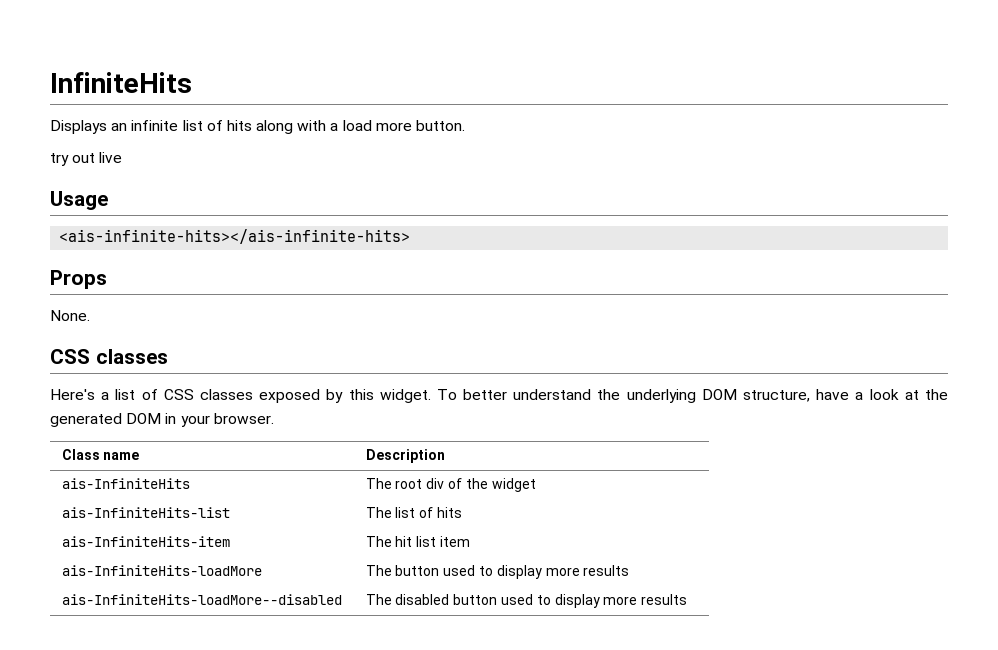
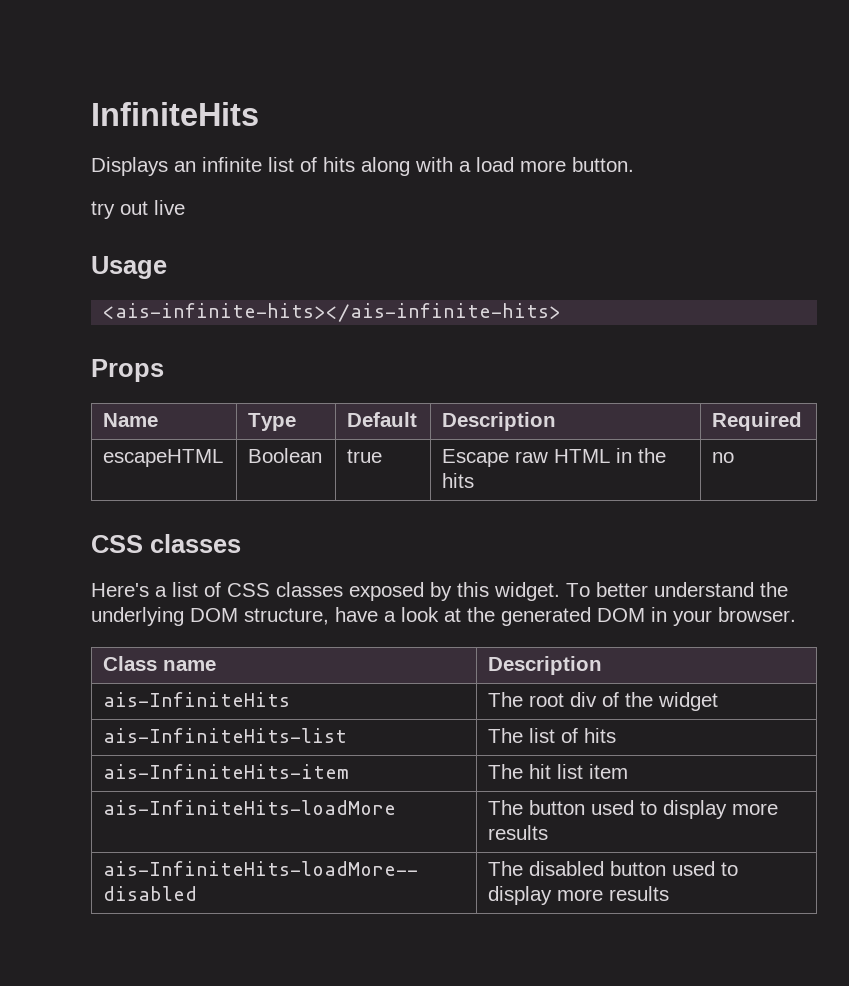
- None.
+ Name | Type | Default | Description | Required
+ escapeHTML | Boolean | true | Escape raw HTML in the hits | no

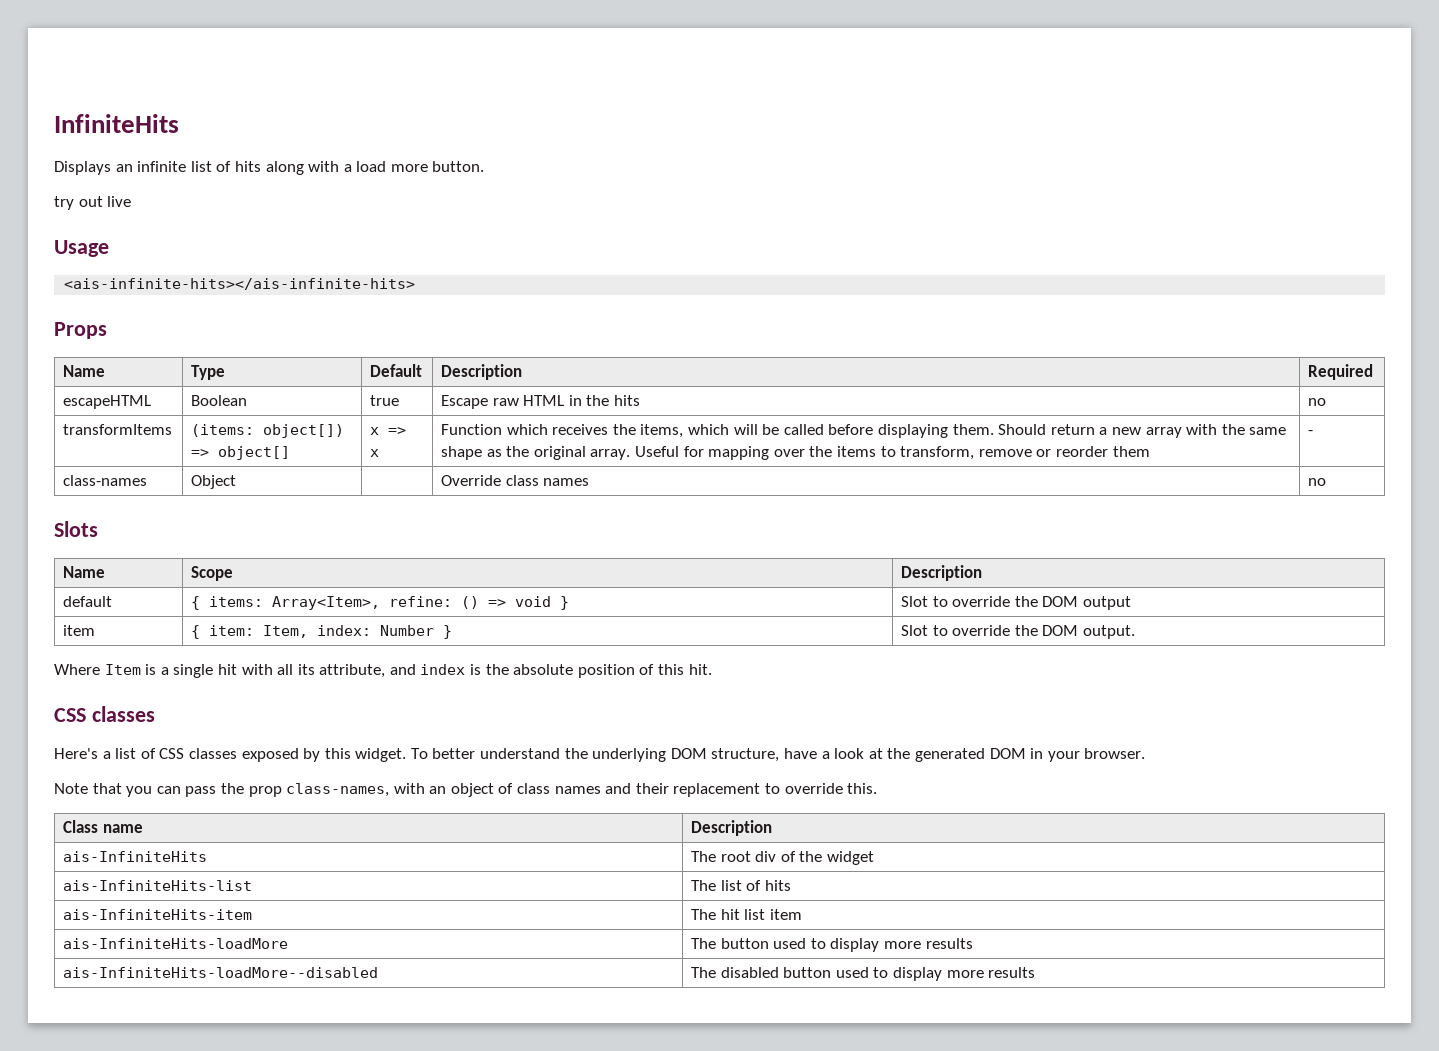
+ transformItems | (items: object[]) => object[] | x => x | Function which receives the items, which will be called before displaying them. Should return a new array with the same shape as the original array. Useful for mapping over the items to transform, remove or reorder them | -
+ class-names | Object | | Override class names | no
+ Slots
+ Name | Scope | Description
+ default | { items: Array<Item>, refine: () => void } | Slot to override the DOM output
+ item | { item: Item, index: Number } | Slot to override the DOM output.
+ Where Item is a single hit with all its attribute, and index is the absolute position of this hit.
+ Note that you can pass the prop class-names, with an object of class names and their replacement to override this.

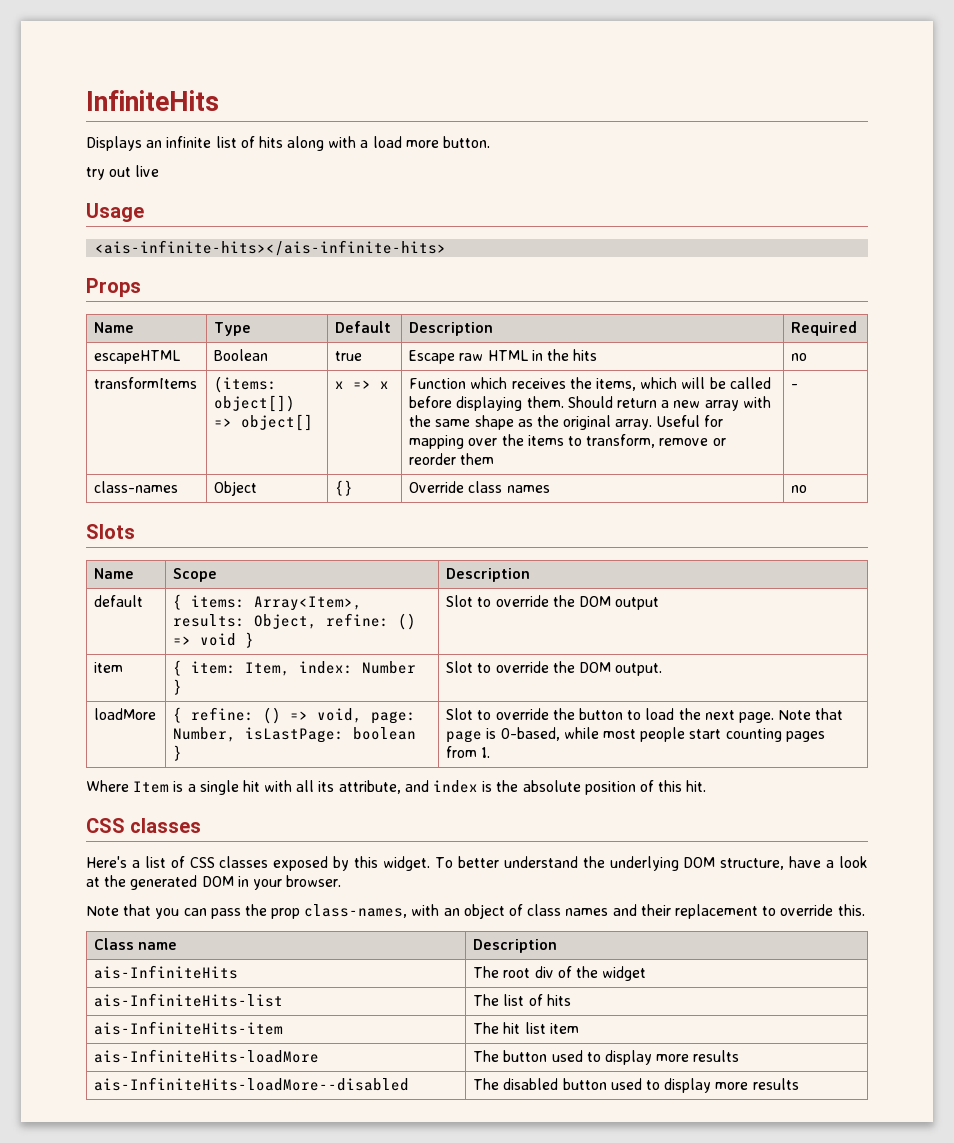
- class-names | Object | | Override class names | no
+ class-names | Object | {} | Override class names | no
- default | { items: Array<Item>, refine: () => void } | Slot to override the DOM output
+ default | { items: Array<Item>, results: Object, refine: () => void } | Slot to override the DOM output
+ loadMore | { refine: () => void, page: Number, isLastPage: boolean } | Slot to override the button to load the next page. Note that page is 0-based, while most people start counting pages from 1.

